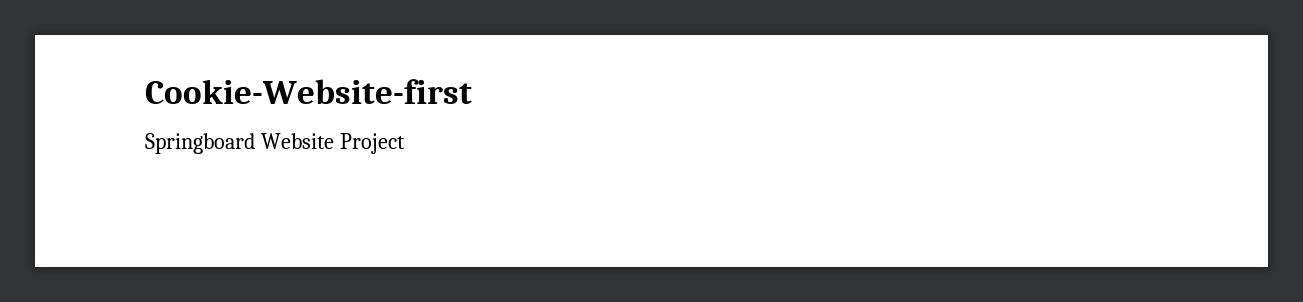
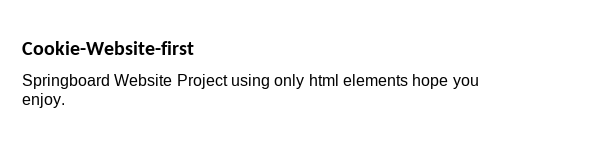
- Springboard Website Project
+ Springboard Website Project using only html elements hope you enjoy.

